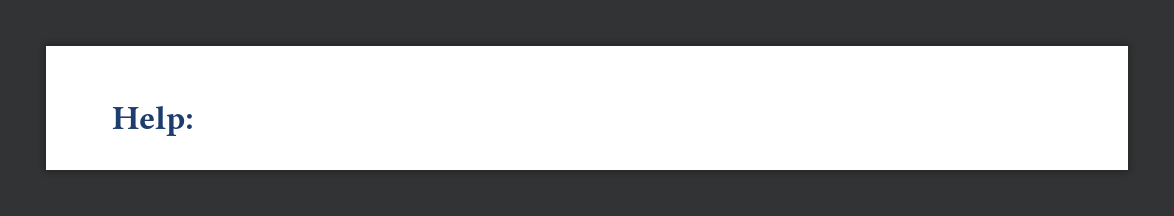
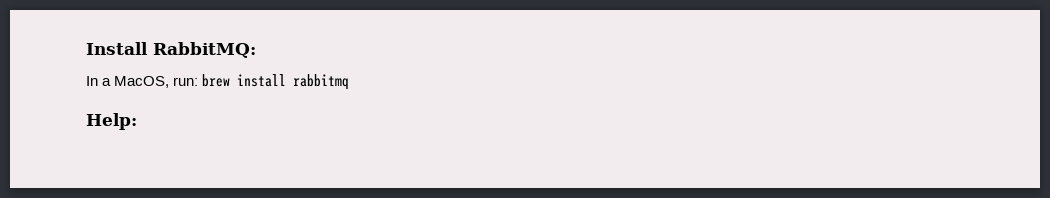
+ Install RabbitMQ:
+ In a MacOS, run: brew install rabbitmq

